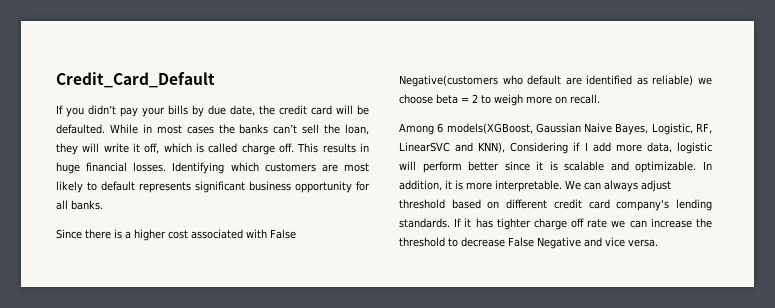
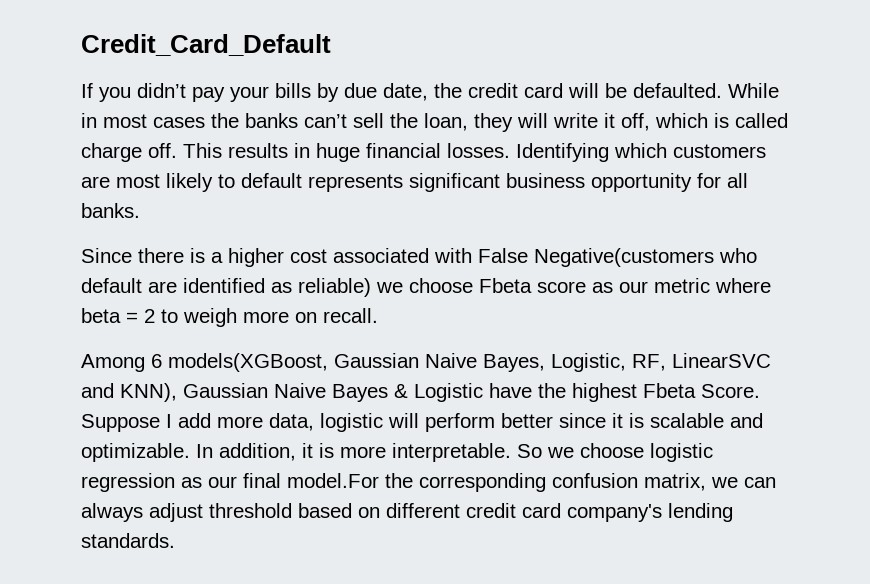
- Since there is a higher cost associated with False Negative(customers who default are identified as reliable) we choose beta = 2 to weigh more on recall.
+ Since there is a higher cost associated with False Negative(customers who default are identified as reliable) we choose Fbeta score as our metric where beta = 2 to weigh more on recall.
- Among 6 models(XGBoost, Gaussian Naive Bayes, Logistic, RF, LinearSVC and KNN), Considering if I add more data, logistic will perform better since it is scalable and optimizable.
+ Among 6 models(XGBoost, Gaussian Naive Bayes, Logistic, RF, LinearSVC and KNN), Gaussian Naive Bayes & Logistic have the highest Fbeta Score. Suppose I add more data, logistic will perform better since it is scalable and optimizable.
- We can always adjust threshold based on different credit card company's lending standards. If it has tighter charge off rate we can increase the threshold to decrease False Negative and vice versa.
+ So we choose logistic regression as our final model.For the corresponding confusion matrix, we can always adjust threshold based on different credit card company's lending standards.

